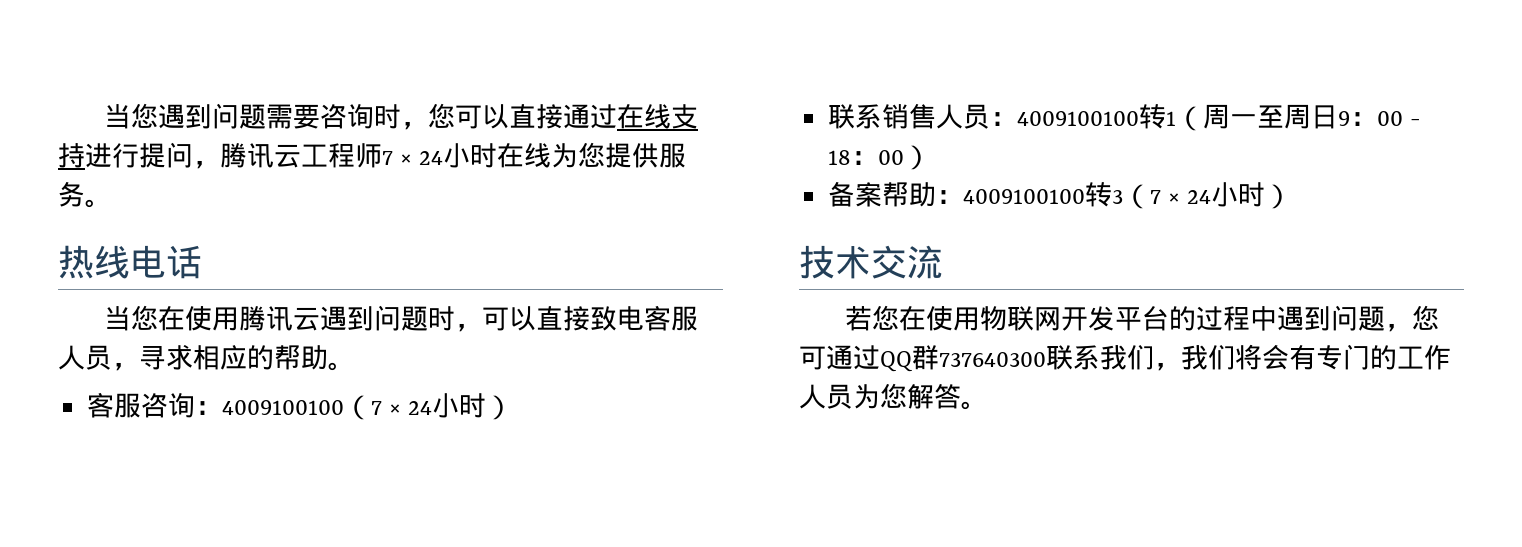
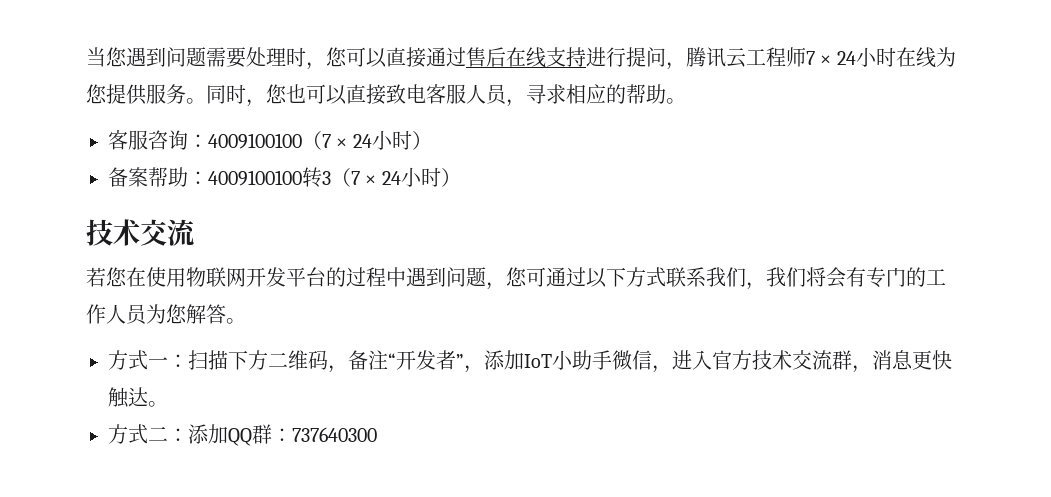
- 当您遇到问题需要咨询时，您可以直接通过在线支持进行提问，腾讯云工程师7 × 24小时在线为您提供服务。
- 热线电话
- 当您在使用腾讯云遇到问题时，可以直接致电客服人员，寻求相应的帮助。
+ 当您遇到问题需要处理时，您可以直接通过售后在线支持进行提问，腾讯云工程师7 × 24小时在线为您提供服务。同时，您也可以直接致电客服人员，寻求相应的帮助。
- 联系销售人员：4009100100转1（周一至周日9：00 - 18：00）
- 若您在使用物联网开发平台的过程中遇到问题，您可通过QQ群737640300联系我们，我们将会有专门的工作人员为您解答。
+ 若您在使用物联网开发平台的过程中遇到问题，您可通过以下方式联系我们，我们将会有专门的工作人员为您解答。
+ 方式一：扫描下方二维码，备注“开发者”，添加IoT小助手微信，进入官方技术交流群，消息更快触达。
+ 方式二：添加QQ群：737640300

